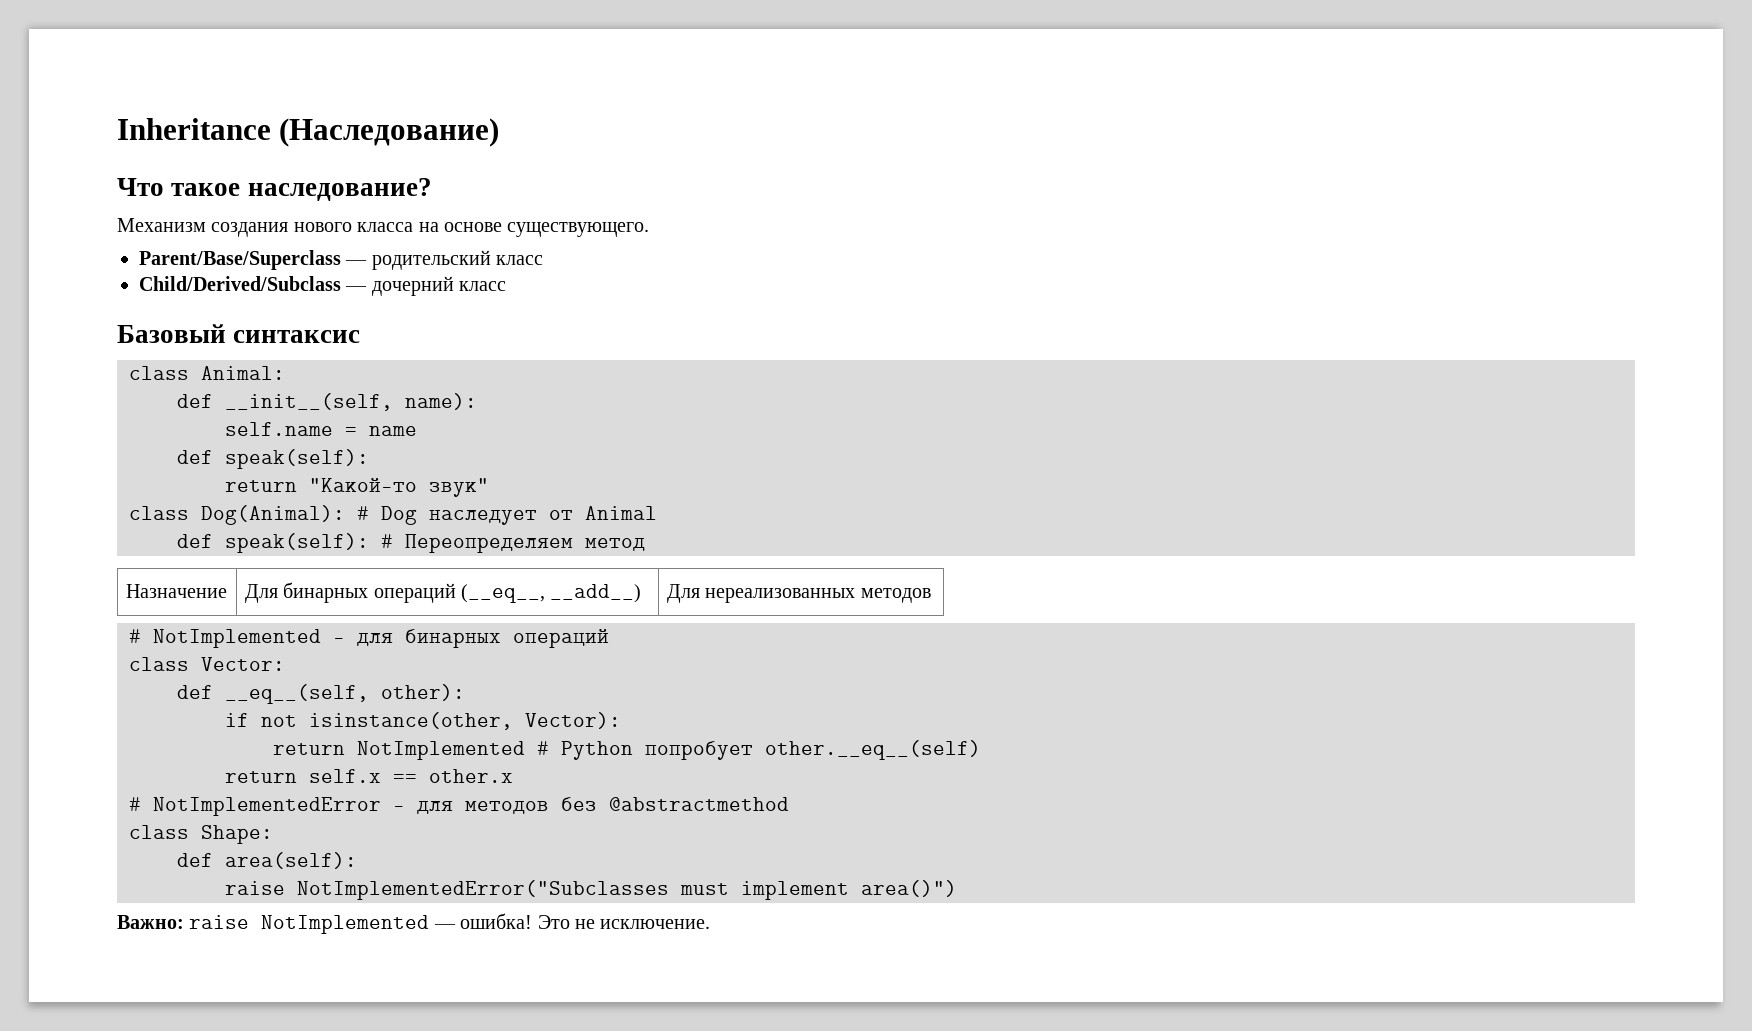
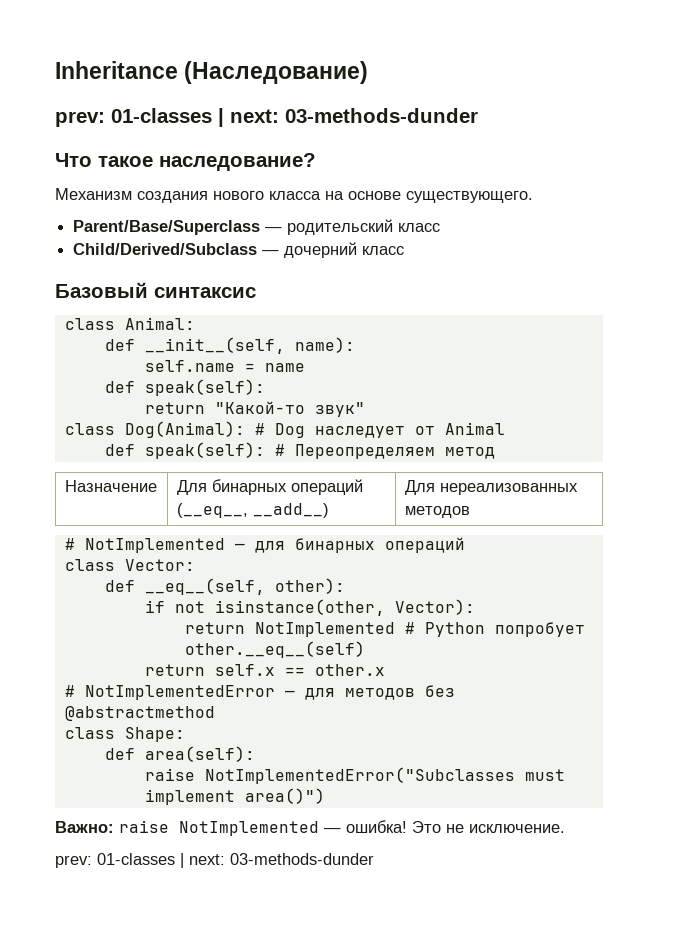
  Inheritance (Наследование)
+ prev: 01-classes | next: 03-methods-dunder
  Это не исключение.
+ prev: 01-classes | next: 03-methods-dunder

